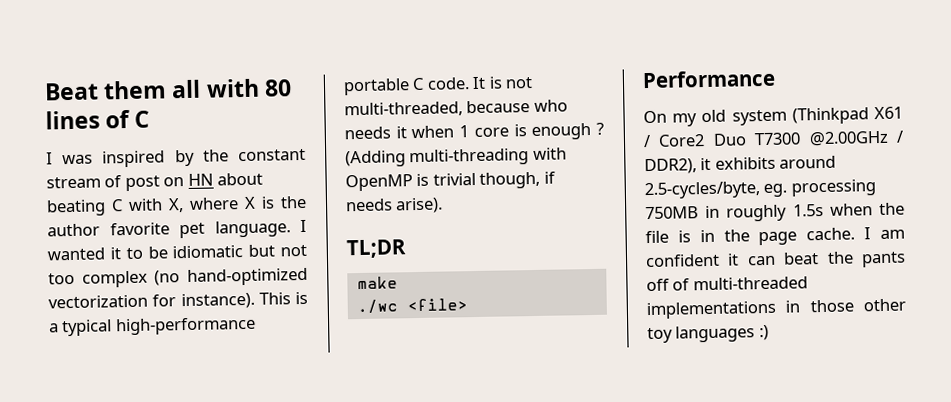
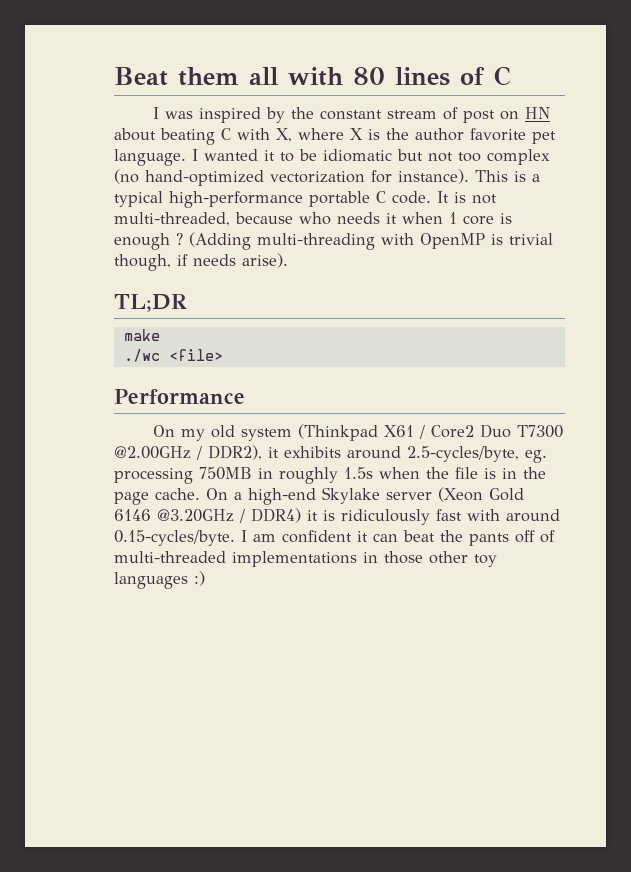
- I am confident it can beat the pants off of multi-threaded implementations in those other toy languages :)
+ On a high-end Skylake server (Xeon Gold 6146 @3.20GHz / DDR4) it is ridiculously fast with around 0.15-cycles/byte. I am confident it can beat the pants off of multi-threaded implementations in those other toy languages :)

